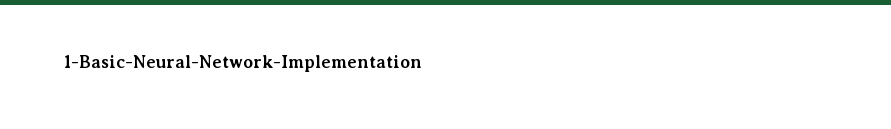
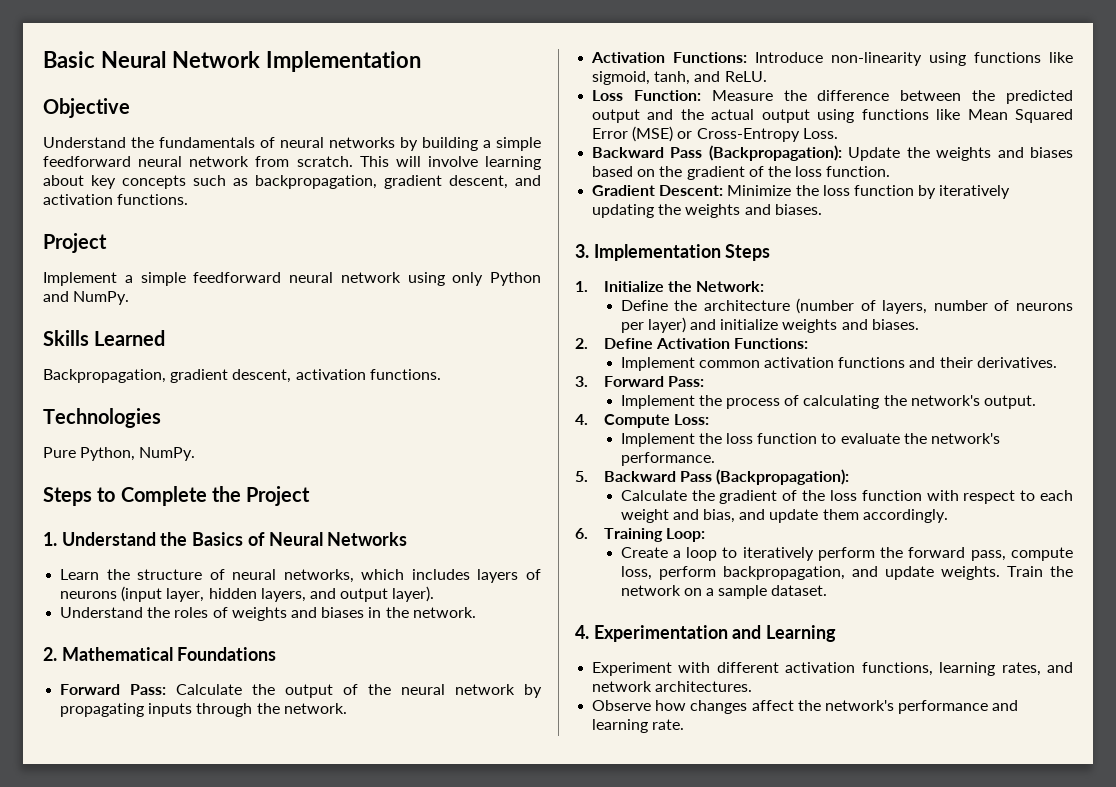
- 1-Basic-Neural-Network-Implementation
+ Basic Neural Network Implementation
+ Objective
+ Understand the fundamentals of neural networks by building a simple feedforward neural network from scratch. This will involve learning about key concepts such as backpropagation, gradient descent, and activation functions.
+ Project
+ Implement a simple feedforward neural network using only Python and NumPy.
+ Skills Learned
+ Backpropagation, gradient descent, activation functions.
+ Technologies
+ Pure Python, NumPy.
+ Steps to Complete the Project
+ 1. Understand the Basics of Neural Networks
+ Learn the structure of neural networks, which includes layers of neurons (input layer, hidden layers, and output layer).
+ Understand the roles of weights and biases in the network.
+ 2. Mathematical Foundations
+ Forward Pass: Calculate the output of the neural network by propagating inputs through the network.
+ Activation Functions: Introduce non-linearity using functions like sigmoid, tanh, and ReLU.
+ Loss Function: Measure the difference between the predicted output and the actual output using functions like Mean Squared Error (MSE) or Cross-Entropy Loss.
+ Backward Pass (Backpropagation): Update the weights and biases based on the gradient of the loss function.
+ Gradient Descent: Minimize the loss function by iteratively updating the weights and biases.
+ 3. Implementation Steps
+ 1. Initialize the Network:
+ Define the architecture (number of layers, number of neurons per layer) and initialize weights and biases.
+ 2. Define Activation Functions:
+ Implement common activation functions and their derivatives.
+ 3. Forward Pass:
+ Implement the process of calculating the network's output.
+ 4. Compute Loss:
+ Implement the loss function to evaluate the network's performance.
+ 5. Backward Pass (Backpropagation):
+ Calculate the gradient of the loss function with respect to each weight and bias, and update them accordingly.
+ 6. Training Loop:
+ Create a loop to iteratively perform the forward pass, compute loss, perform backpropagation, and update weights. Train the network on a sample dataset.
+ 4. Experimentation and Learning
+ Experiment with different activation functions, learning rates, and network architectures.
+ Observe how changes affect the network's performance and learning rate.

